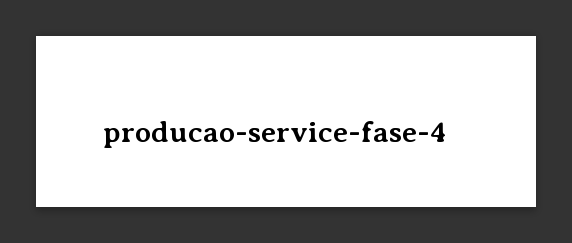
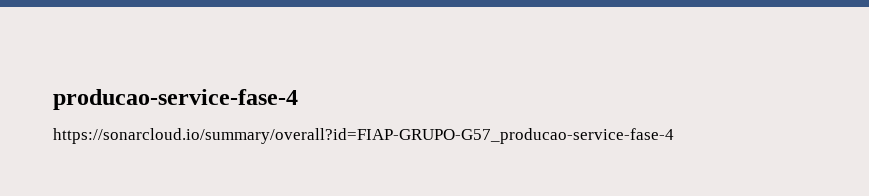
+ https://sonarcloud.io/summary/overall?id=FIAP-GRUPO-G57_producao-service-fase-4

